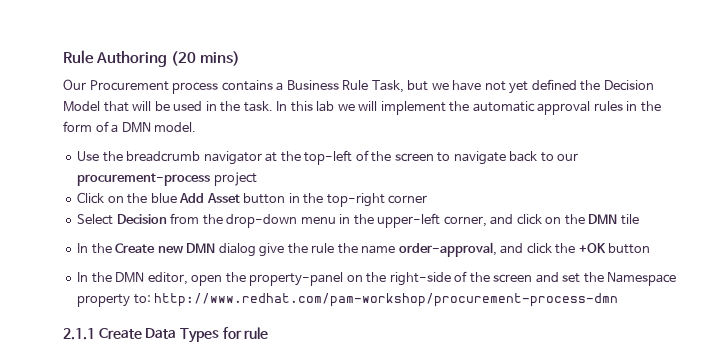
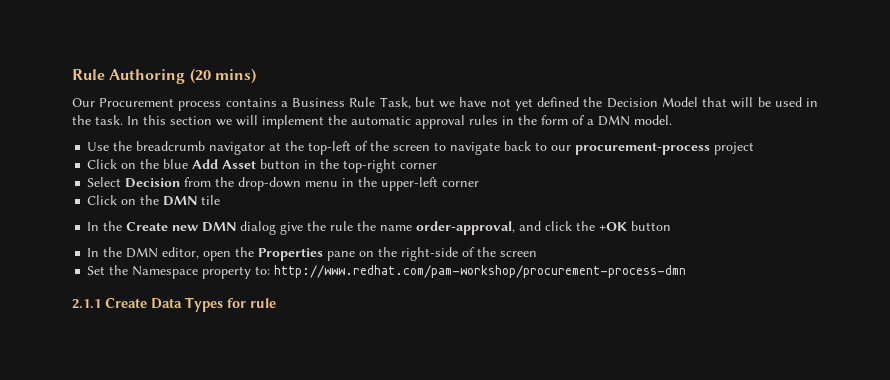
- In this lab we will implement the automatic approval rules in the form of a DMN model.
+ In this section we will implement the automatic approval rules in the form of a DMN model.
- Select Decision from the drop-down menu in the upper-left corner, and click on the DMN tile
+ Select Decision from the drop-down menu in the upper-left corner
+ Click on the DMN tile
- In the DMN editor, open the property-panel on the right-side of the screen and set the Namespace property to: http://www.redhat.com/pam-workshop/procurement-process-dmn
+ In the DMN editor, open the Properties pane on the right-side of the screen
+ Set the Namespace property to: http://www.redhat.com/pam-workshop/procurement-process-dmn

